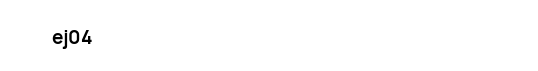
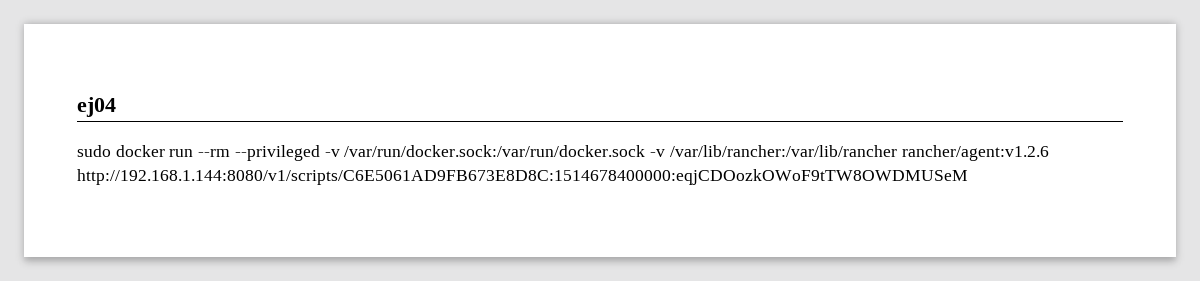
+ sudo docker run --rm --privileged -v /var/run/docker.sock:/var/run/docker.sock -v /var/lib/rancher:/var/lib/rancher rancher/agent:v1.2.6 http://192.168.1.144:8080/v1/scripts/C6E5061AD9FB673E8D8C:1514678400000:eqjCDOozkOWoF9tTW8OWDMUSeM

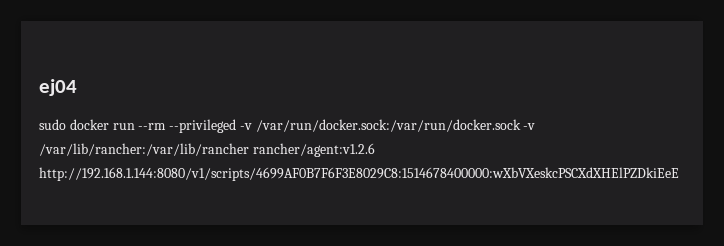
- sudo docker run --rm --privileged -v /var/run/docker.sock:/var/run/docker.sock -v /var/lib/rancher:/var/lib/rancher rancher/agent:v1.2.6 http://192.168.1.144:8080/v1/scripts/C6E5061AD9FB673E8D8C:1514678400000:eqjCDOozkOWoF9tTW8OWDMUSeM
+ sudo docker run --rm --privileged -v /var/run/docker.sock:/var/run/docker.sock -v /var/lib/rancher:/var/lib/rancher rancher/agent:v1.2.6 http://192.168.1.144:8080/v1/scripts/4699AF0B7F6F3E8029C8:1514678400000:wXbVXeskcPSCXdXHElPZDkiEeE

